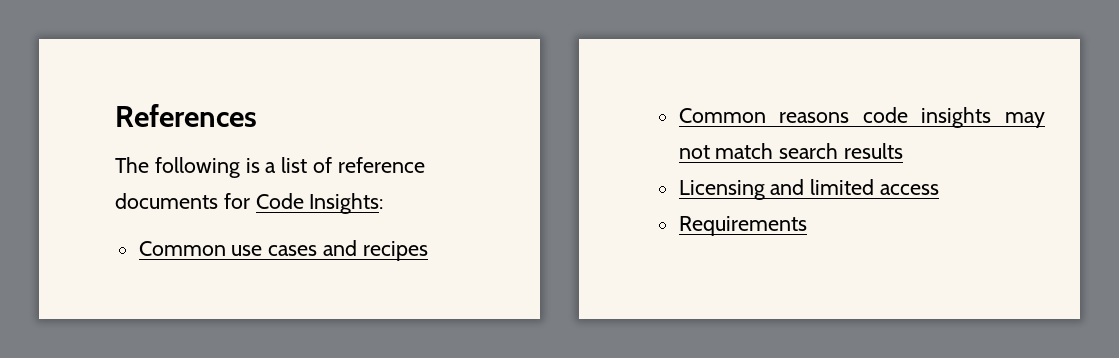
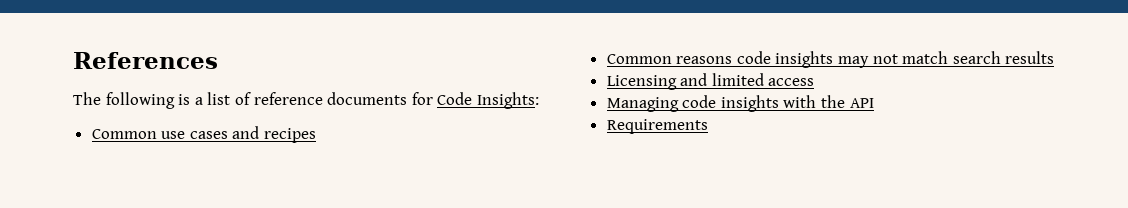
+ Managing code insights with the API

